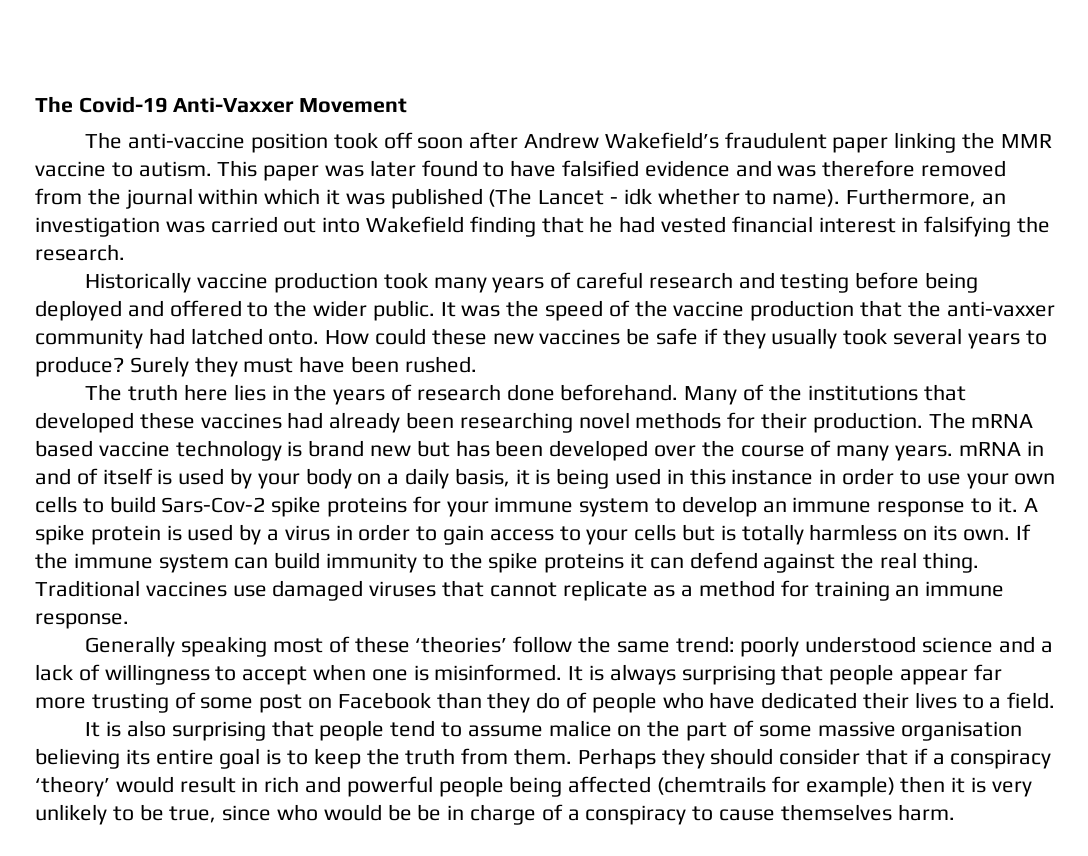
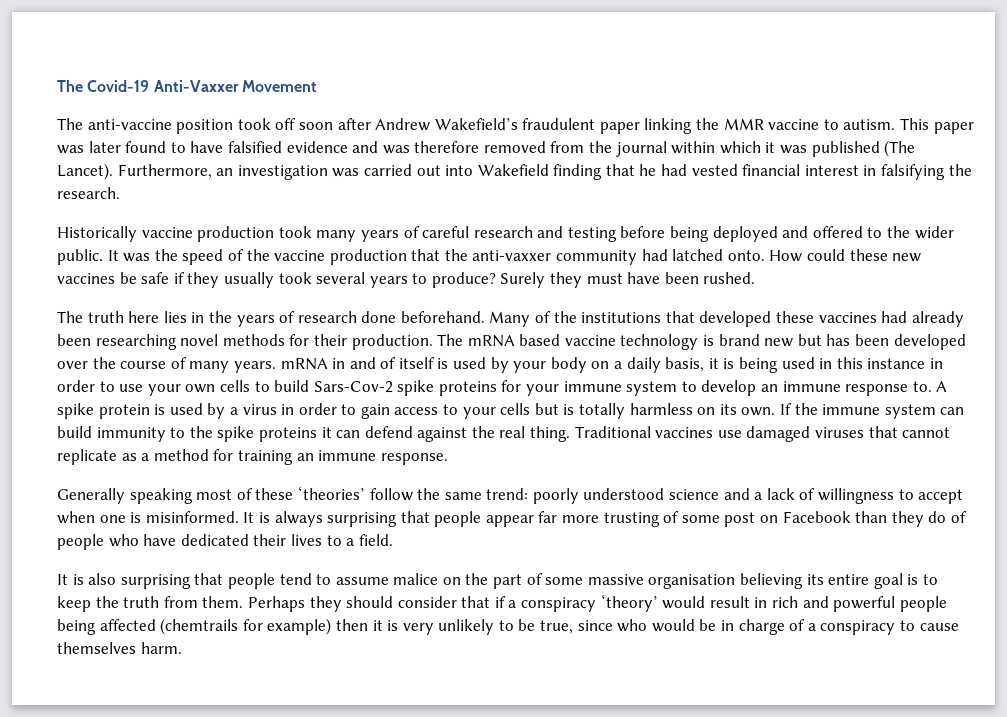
- This paper was later found to have falsified evidence and was therefore removed from the journal within which it was published (The Lancet - idk whether to name).
+ This paper was later found to have falsified evidence and was therefore removed from the journal within which it was published (The Lancet).
- The mRNA based vaccine technology is brand new but has been developed over the course of many years. mRNA in and of itself is used by your body on a daily basis, it is being used in this instance in order to use your own cells to build Sars-Cov-2 spike proteins for your immune system to develop an immune response to it.
+ The mRNA based vaccine technology is brand new but has been developed over the course of many years. mRNA in and of itself is used by your body on a daily basis, it is being used in this instance in order to use your own cells to build Sars-Cov-2 spike proteins for your immune system to develop an immune response to.
- Perhaps they should consider that if a conspiracy ‘theory’ would result in rich and powerful people being affected (chemtrails for example) then it is very unlikely to be true, since who would be be in charge of a conspiracy to cause themselves harm.
+ Perhaps they should consider that if a conspiracy ‘theory’ would result in rich and powerful people being affected (chemtrails for example) then it is very unlikely to be true, since who would be in charge of a conspiracy to cause themselves harm.

